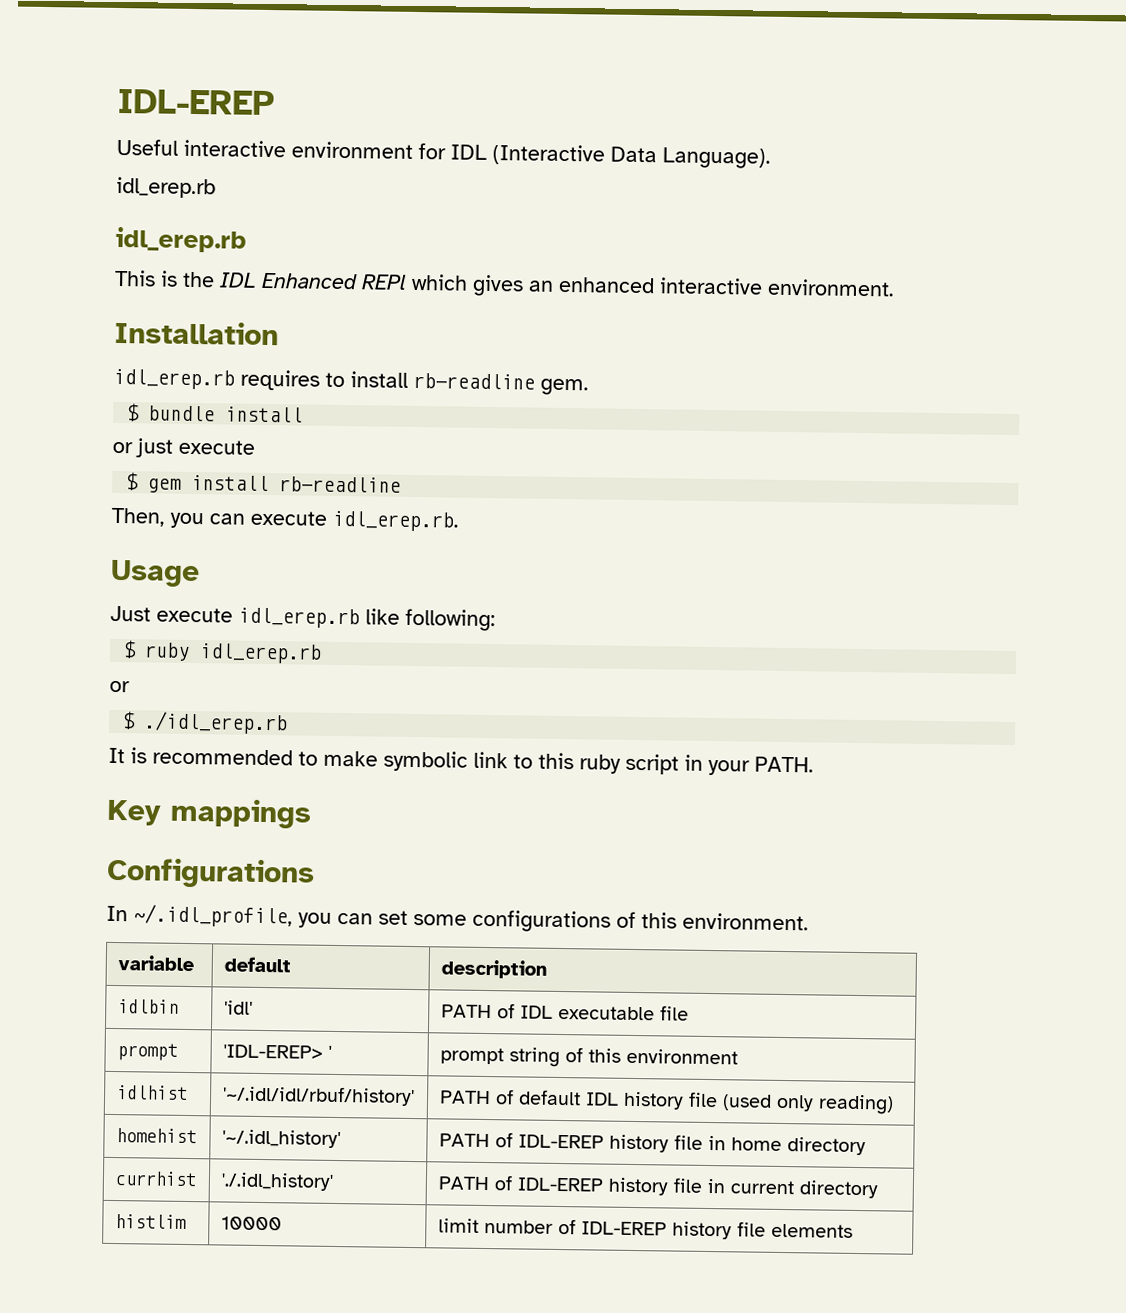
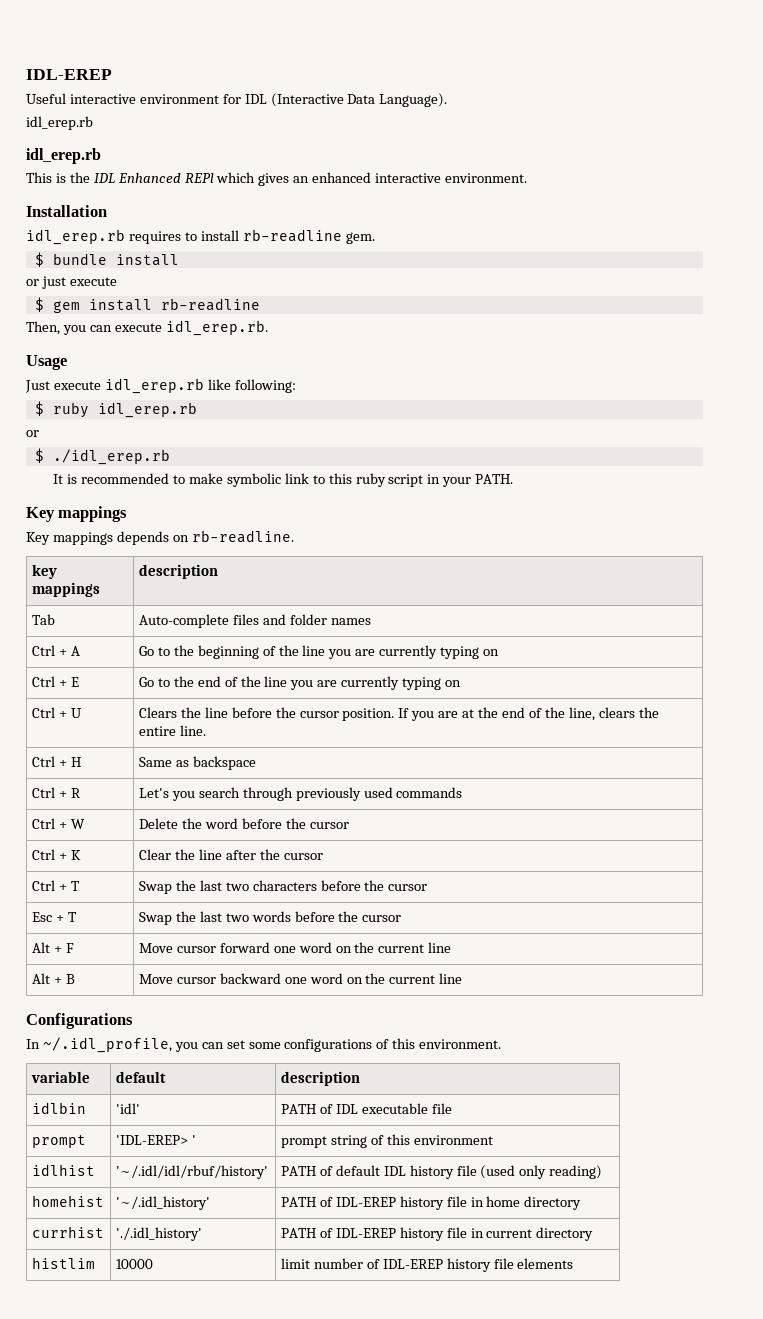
+ Key mappings depends on rb-readline.
+ key mappings | description
+ Tab | Auto-complete files and folder names
+ Ctrl + A | Go to the beginning of the line you are currently typing on
+ Ctrl + E | Go to the end of the line you are currently typing on
+ Ctrl + U | Clears the line before the cursor position. If you are at the end of the line, clears the entire line.
+ Ctrl + H | Same as backspace
+ Ctrl + R | Let's you search through previously used commands
+ Ctrl + W | Delete the word before the cursor
+ Ctrl + K | Clear the line after the cursor
+ Ctrl + T | Swap the last two characters before the cursor
+ Esc + T | Swap the last two words before the cursor
+ Alt + F | Move cursor forward one word on the current line
+ Alt + B | Move cursor backward one word on the current line

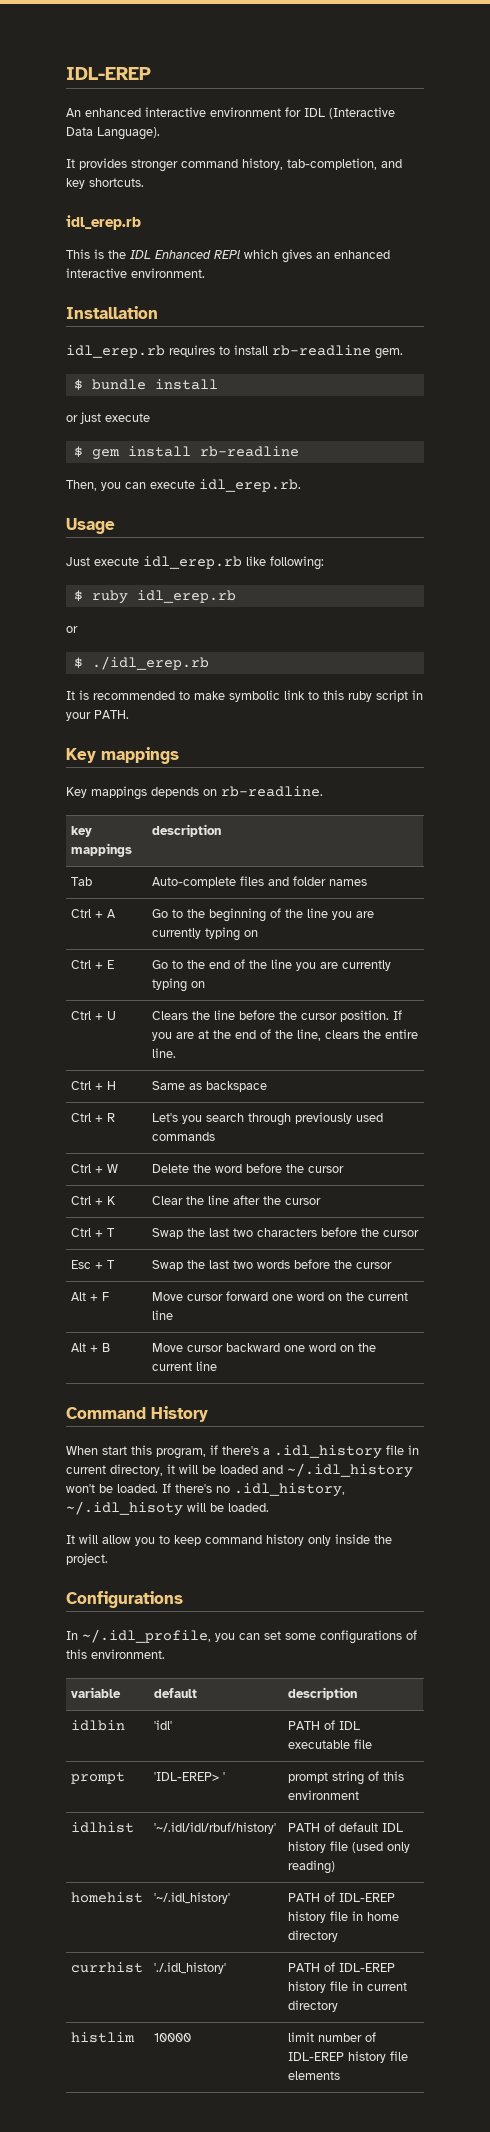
- Useful interactive environment for IDL (Interactive Data Language).
- idl_erep.rb
+ An enhanced interactive environment for IDL (Interactive Data Language).
+ It provides stronger command history, tab-completion, and key shortcuts.
+ Command History
+ When start this program, if there's a .idl_history file in current directory, it will be loaded and ~/.idl_history won't be loaded. If there's no .idl_history, ~/.idl_hisoty will be loaded.
+ It will allow you to keep command history only inside the project.

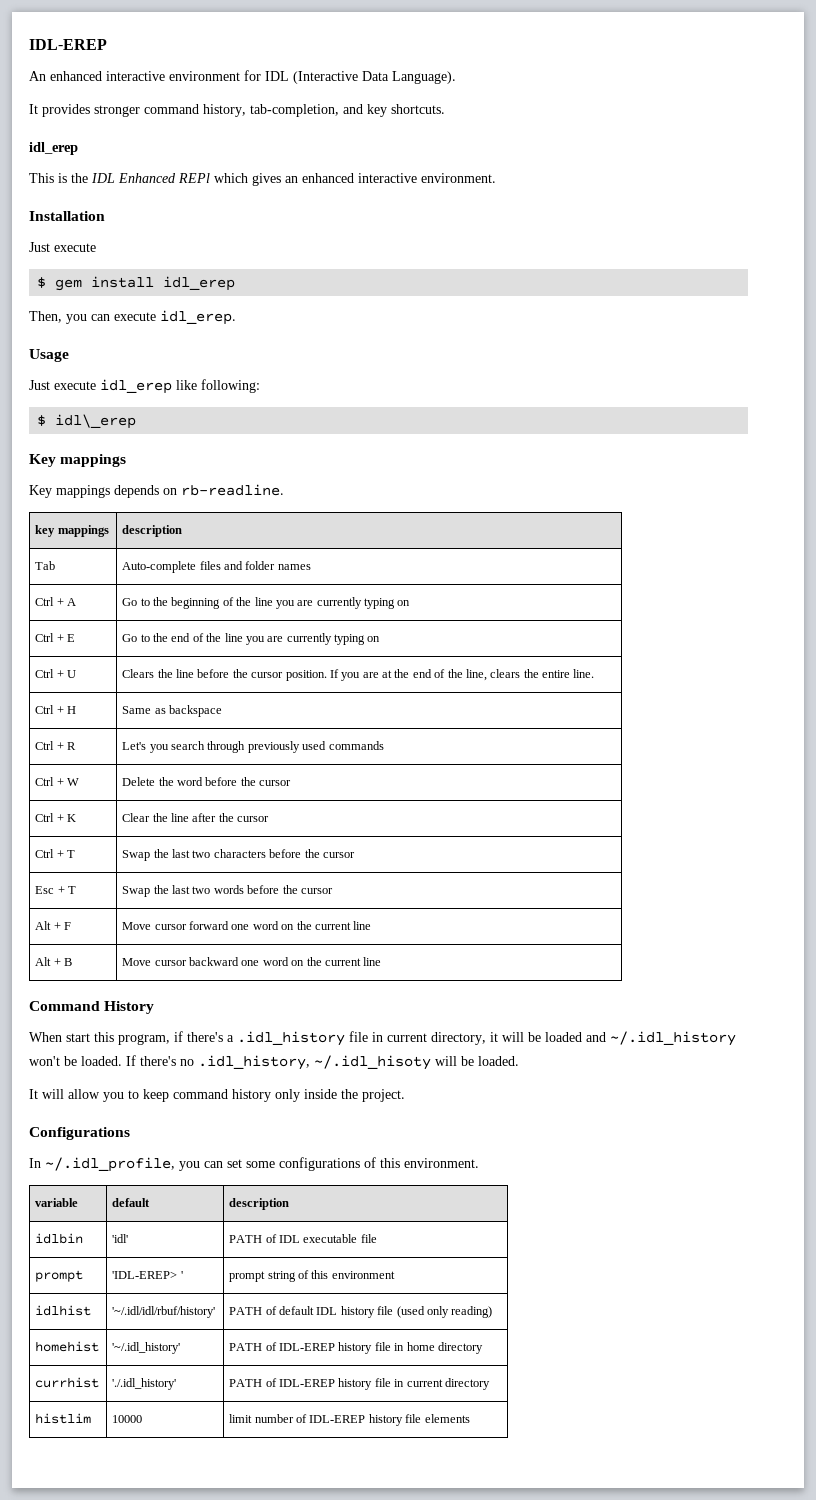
  It provides stronger command history, tab-completion, and key shortcuts.
- idl_erep.rb
+ idl_erep
  Installation
- idl_erep.rb requires to install rb-readline gem.
- $ bundle install
- or just execute
+ Just execute
- $ gem install rb-readline
+ $ gem install idl_erep
- Then, you can execute idl_erep.rb.
+ Then, you can execute idl_erep.
- Just execute idl_erep.rb like following:
+ Just execute idl_erep like following:
- $ ruby idl_erep.rb
- or
- $ ./idl_erep.rb
- It is recommended to make symbolic link to this ruby script in your PATH.
+ $ idl\_erep

